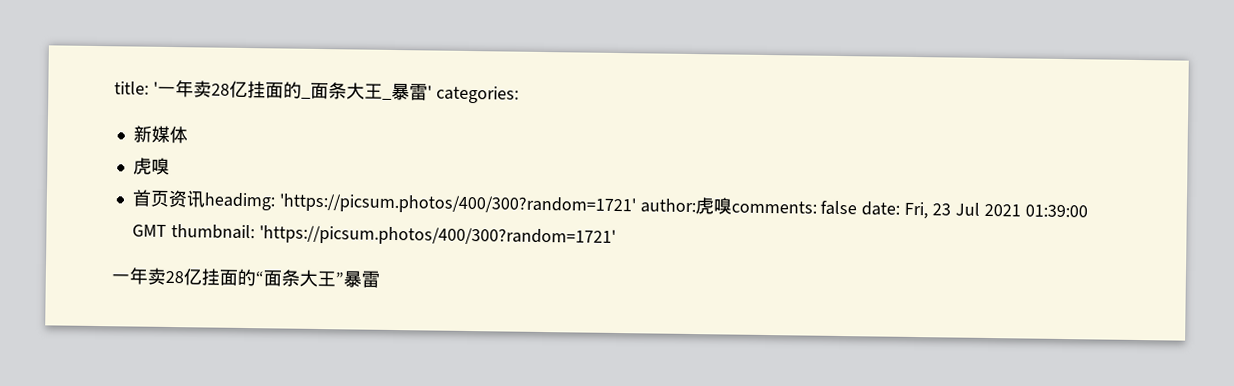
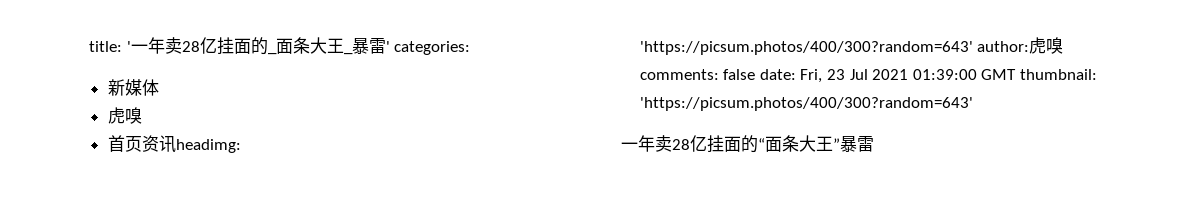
- 首页资讯headimg: 'https://picsum.photos/400/300?random=1721' author:虎嗅comments: false date: Fri, 23 Jul 2021 01:39:00 GMT thumbnail: 'https://picsum.photos/400/300?random=1721'
+ 首页资讯headimg: 'https://picsum.photos/400/300?random=643' author:虎嗅comments: false date: Fri, 23 Jul 2021 01:39:00 GMT thumbnail: 'https://picsum.photos/400/300?random=643'

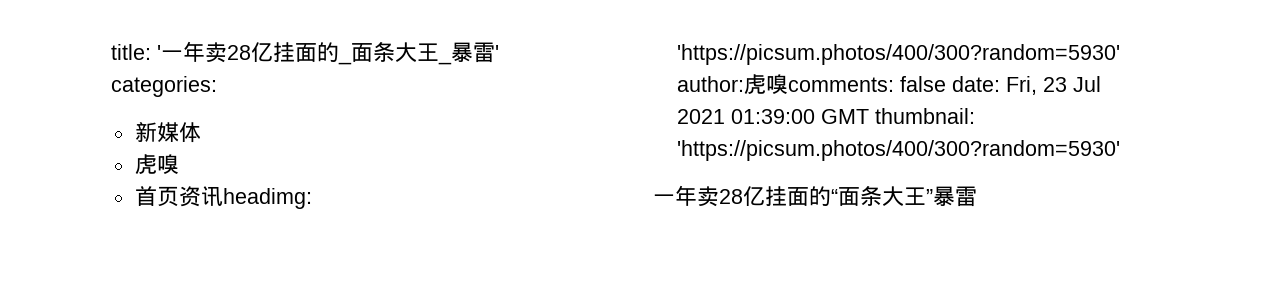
- 首页资讯headimg: 'https://picsum.photos/400/300?random=643' author:虎嗅comments: false date: Fri, 23 Jul 2021 01:39:00 GMT thumbnail: 'https://picsum.photos/400/300?random=643'
+ 首页资讯headimg: 'https://picsum.photos/400/300?random=5930' author:虎嗅comments: false date: Fri, 23 Jul 2021 01:39:00 GMT thumbnail: 'https://picsum.photos/400/300?random=5930'

